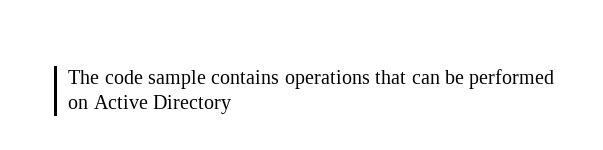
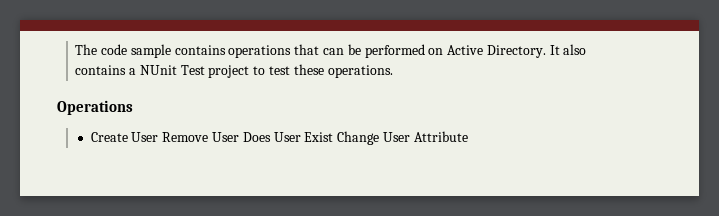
- The code sample contains operations that can be performed on Active Directory
+ The code sample contains operations that can be performed on Active Directory. It also contains a NUnit Test project to test these operations.
+ Operations
+ Create User Remove User Does User Exist Change User Attribute

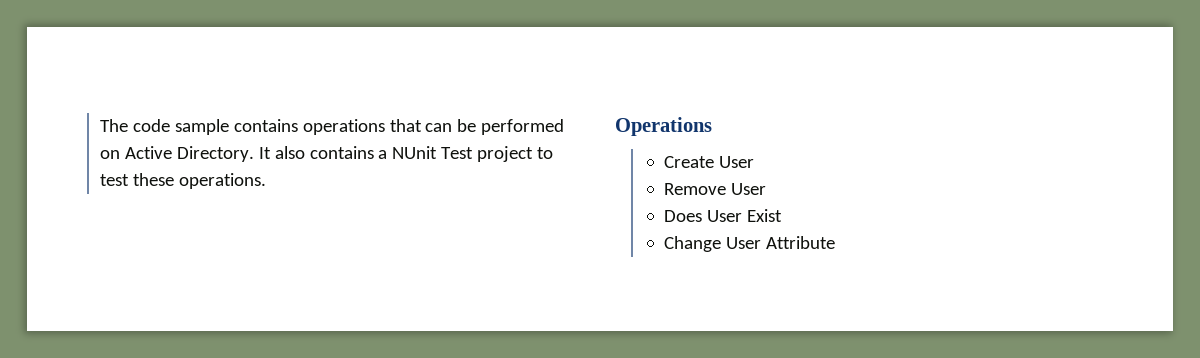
- Create User Remove User Does User Exist Change User Attribute
+ Create User
+ Remove User
+ Does User Exist
+ Change User Attribute

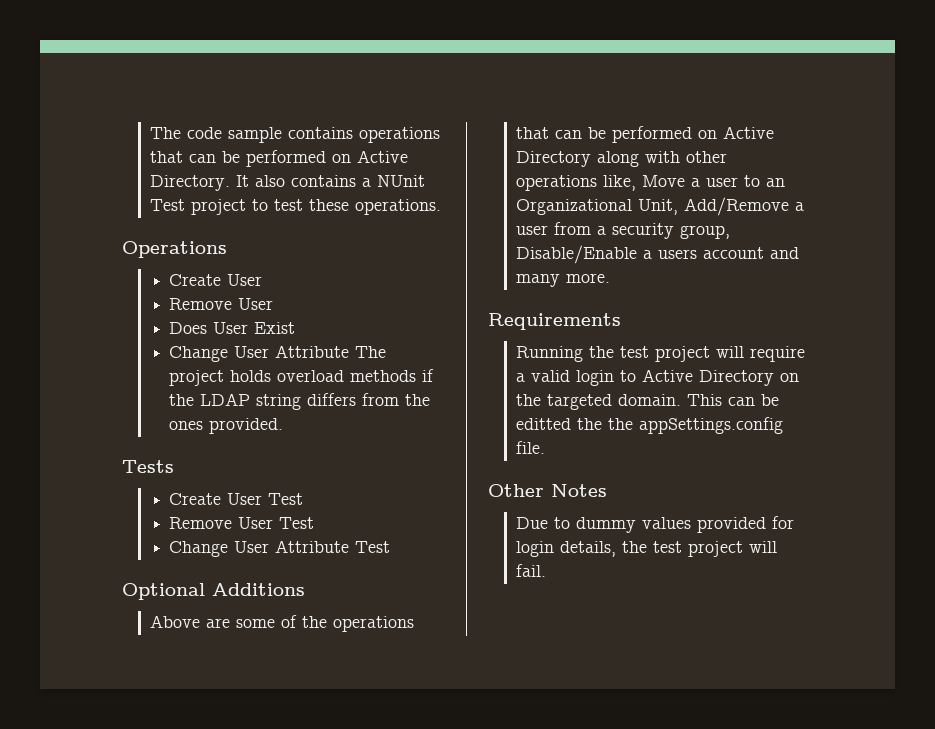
- Change User Attribute
+ Change User Attribute The project holds overload methods if the LDAP string differs from the ones provided.
+ Tests
+ Create User Test
+ Remove User Test
+ Change User Attribute Test
+ Optional Additions
+ Above are some of the operations that can be performed on Active Directory along with other operations like, Move a user to an Organizational Unit, Add/Remove a user from a security group, Disable/Enable a users account and many more.
+ Requirements
+ Running the test project will require a valid login to Active Directory on the targeted domain. This can be editted the the appSettings.config file.
+ Other Notes
+ Due to dummy values provided for login details, the test project will fail.

